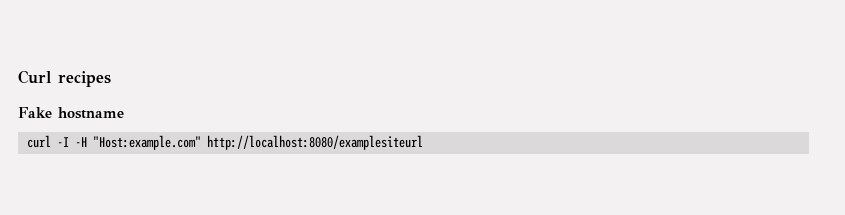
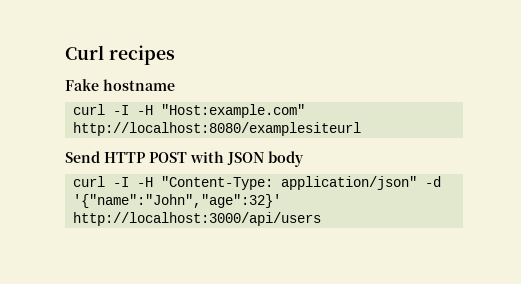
+ Send HTTP POST with JSON body
+ curl -I -H "Content-Type: application/json" -d '{"name":"John","age":32}' http://localhost:3000/api/users

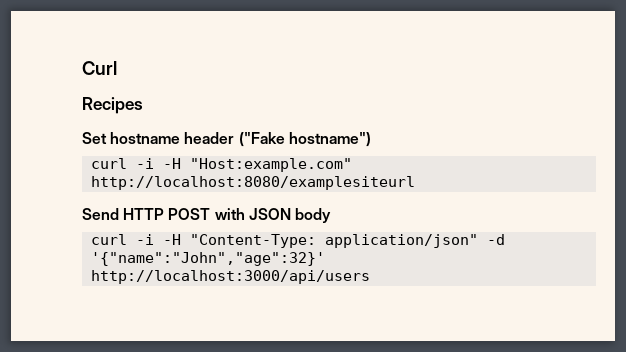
- Curl recipes
- Fake hostname
- curl -I -H "Host:example.com" http://localhost:8080/examplesiteurl
+ Curl
+ Recipes
+ Set hostname header ("Fake hostname")
+ curl -i -H "Host:example.com" http://localhost:8080/examplesiteurl
- curl -I -H "Content-Type: application/json" -d '{"name":"John","age":32}' http://localhost:3000/api/users
+ curl -i -H "Content-Type: application/json" -d '{"name":"John","age":32}' http://localhost:3000/api/users

